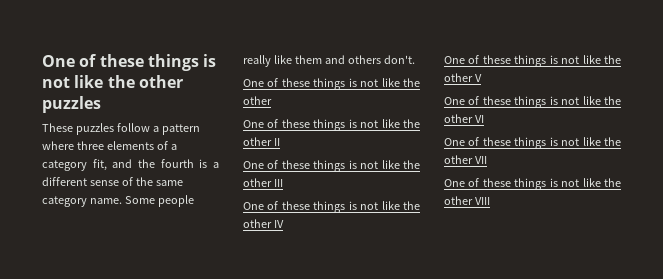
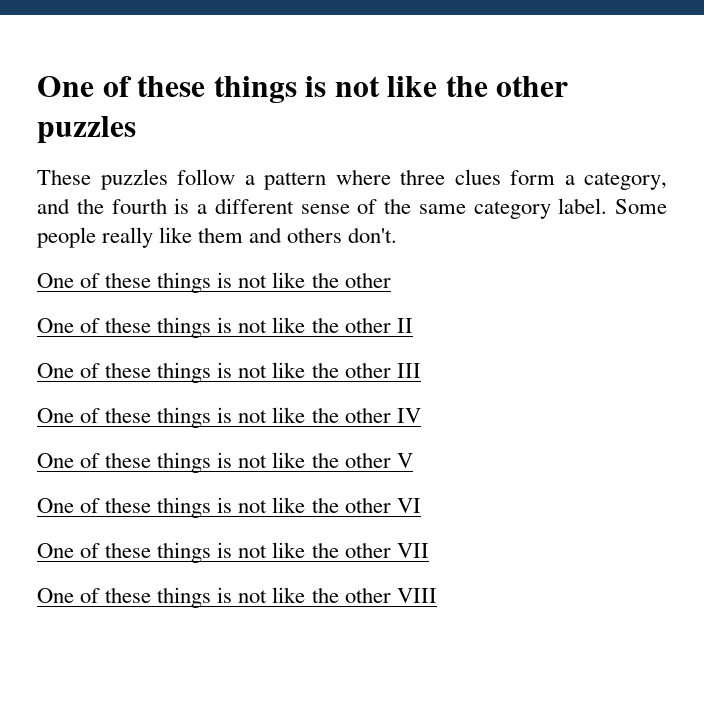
- These puzzles follow a pattern where three elements of a category fit, and the fourth is a different sense of the same category name.
+ These puzzles follow a pattern where three clues form a category, and the fourth is a different sense of the same category label.

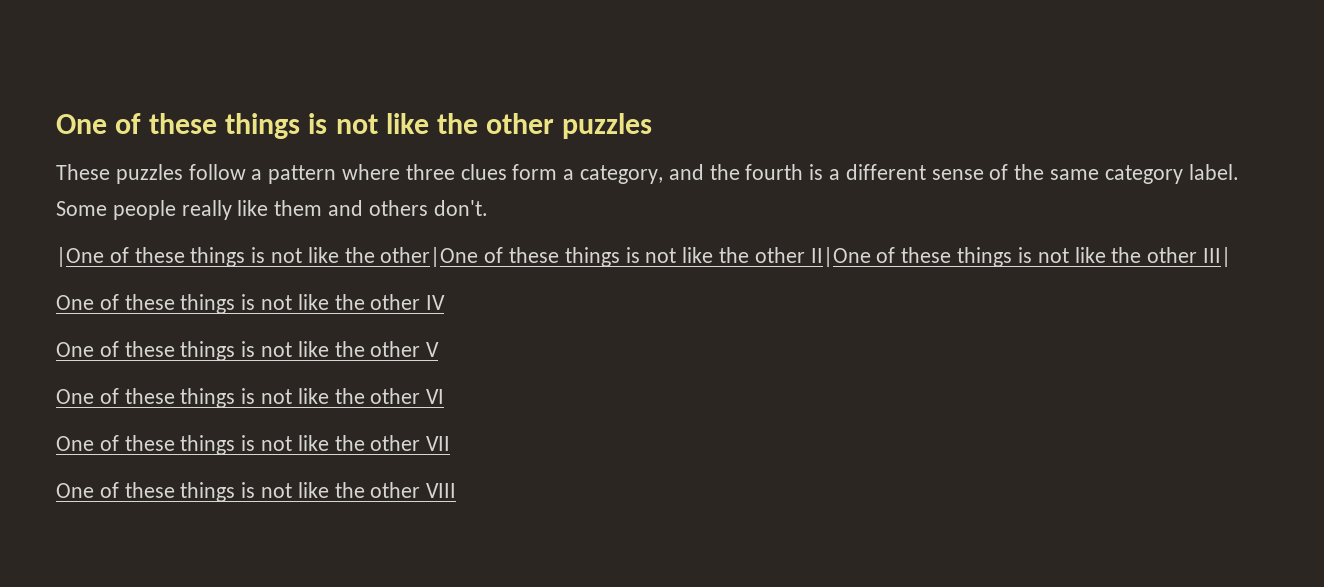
  Some people really like them and others don't.
- One of these things is not like the other
- One of these things is not like the other II
- One of these things is not like the other III
+ |One of these things is not like the other|One of these things is not like the other II|One of these things is not like the other III|

